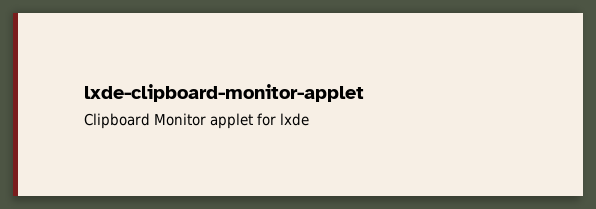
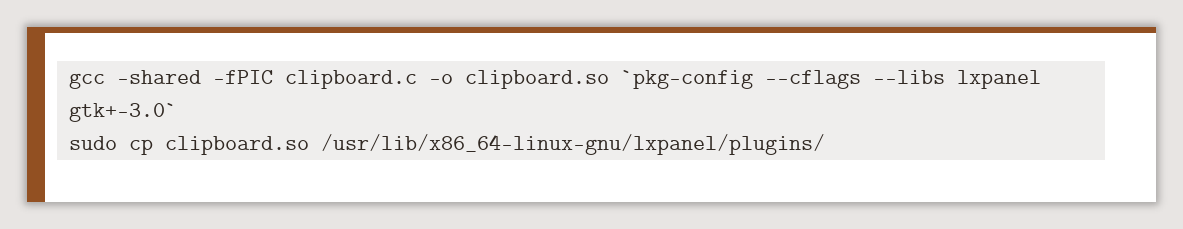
- lxde-clipboard-monitor-applet
- Clipboard Monitor applet for lxde
+ gcc -shared -fPIC clipboard.c -o clipboard.so `pkg-config --cflags --libs lxpanel gtk+-3.0`
+ sudo cp clipboard.so /usr/lib/x86_64-linux-gnu/lxpanel/plugins/

